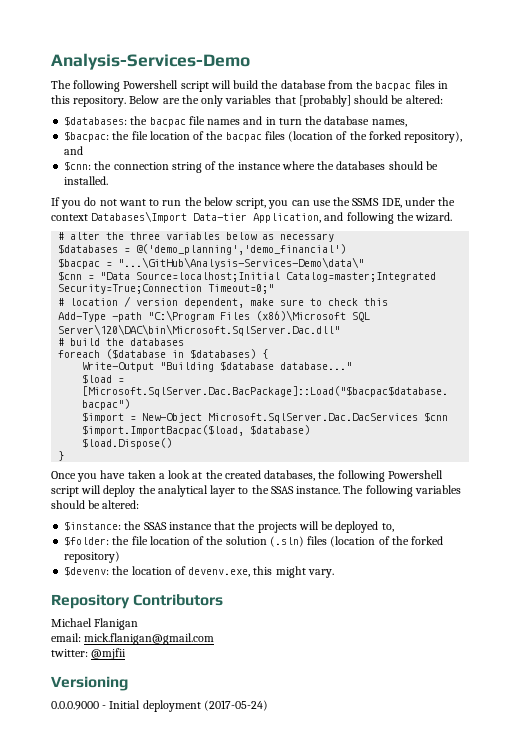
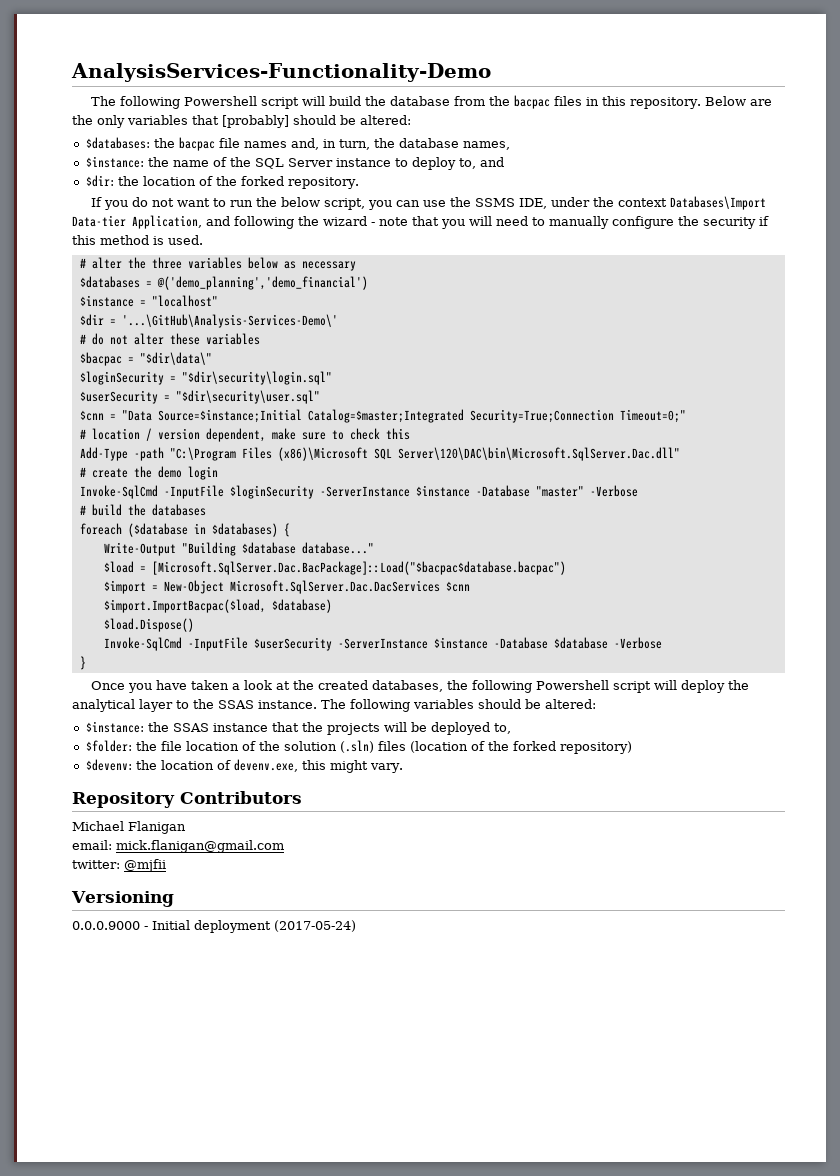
- Analysis-Services-Demo
+ AnalysisServices-Functionality-Demo
- $databases: the bacpac file names and in turn the database names,
+ $databases: the bacpac file names and, in turn, the database names,
- $bacpac: the file location of the bacpac files (location of the forked repository), and
- $cnn: the connection string of the instance where the databases should be installed.
+ $instance: the name of the SQL Server instance to deploy to, and
+ $dir: the location of the forked repository.
- If you do not want to run the below script, you can use the SSMS IDE, under the context Databases\Import Data-tier Application, and following the wizard.
+ If you do not want to run the below script, you can use the SSMS IDE, under the context Databases\Import Data-tier Application, and following the wizard - note that you will need to manually configure the security if this method is used.
- $bacpac = "...\GitHub\Analysis-Services-Demo\data\"
+ $instance = "localhost"
+ $dir = '...\GitHub\Analysis-Services-Demo\'
+ # do not alter these variables
+ $bacpac = "$dir\data\"
+ $loginSecurity = "$dir\security\login.sql"
+ $userSecurity = "$dir\security\user.sql"
- $cnn = "Data Source=localhost;Initial Catalog=master;Integrated Security=True;Connection Timeout=0;"
+ $cnn = "Data Source=$instance;Initial Catalog=$master;Integrated Security=True;Connection Timeout=0;"
+ # create the demo login
+ Invoke-SqlCmd -InputFile $loginSecurity -ServerInstance $instance -Database "master" -Verbose
+ Invoke-SqlCmd -InputFile $userSecurity -ServerInstance $instance -Database $database -Verbose

